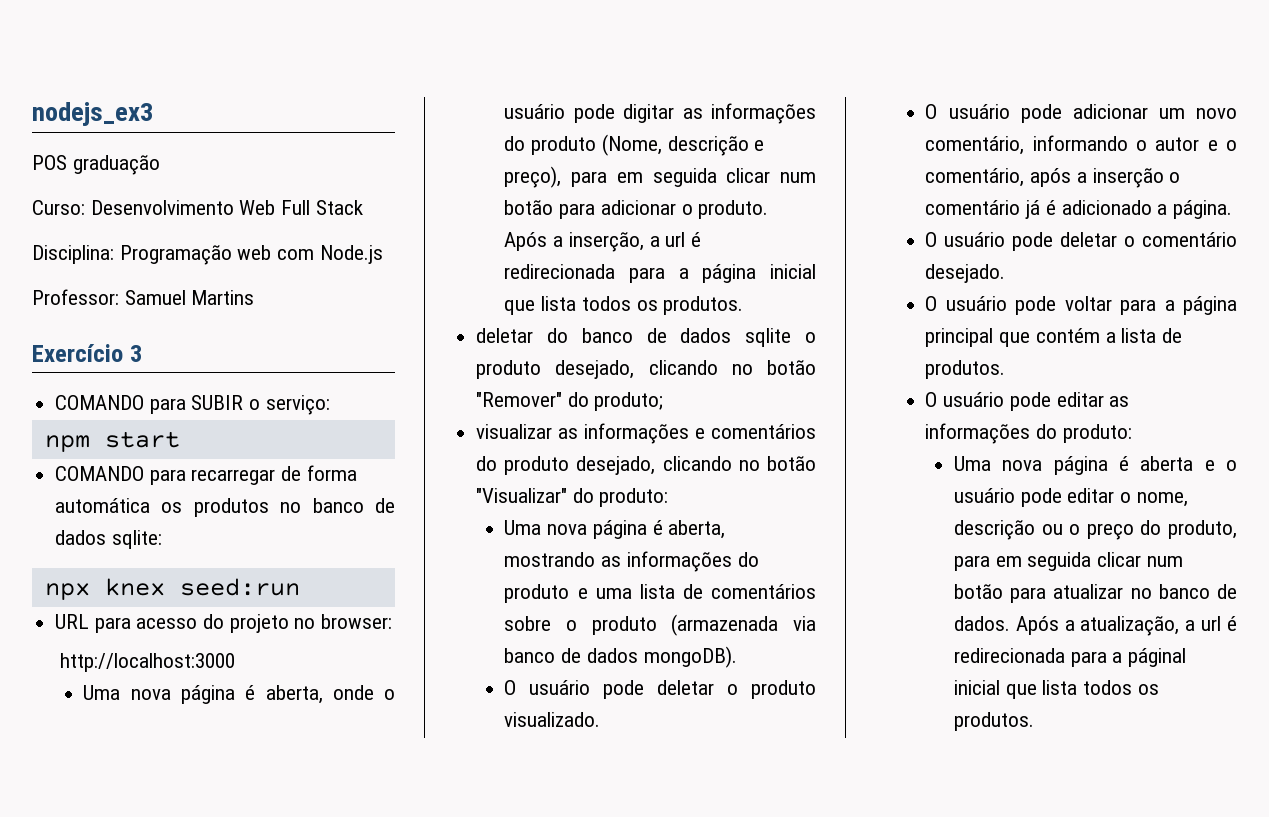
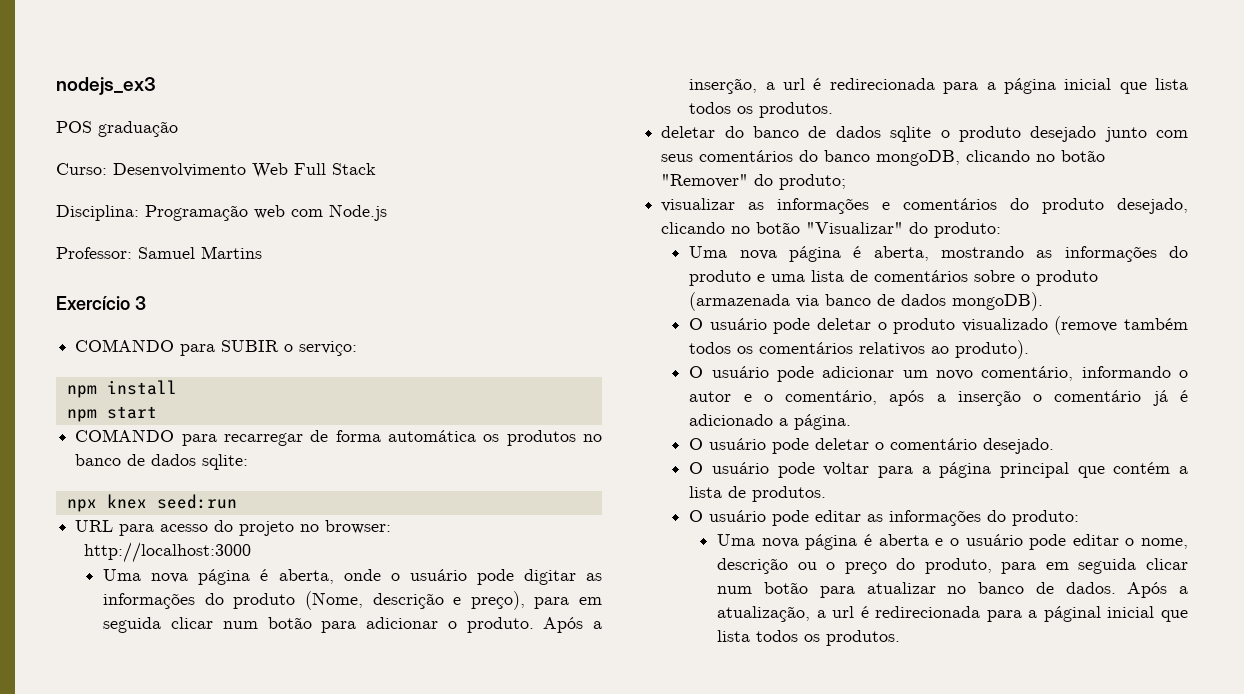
+ npm install
- deletar do banco de dados sqlite o produto desejado, clicando no botão "Remover" do produto;
+ deletar do banco de dados sqlite o produto desejado junto com seus comentários do banco mongoDB, clicando no botão "Remover" do produto;
- O usuário pode deletar o produto visualizado.
+ O usuário pode deletar o produto visualizado (remove também todos os comentários relativos ao produto).

